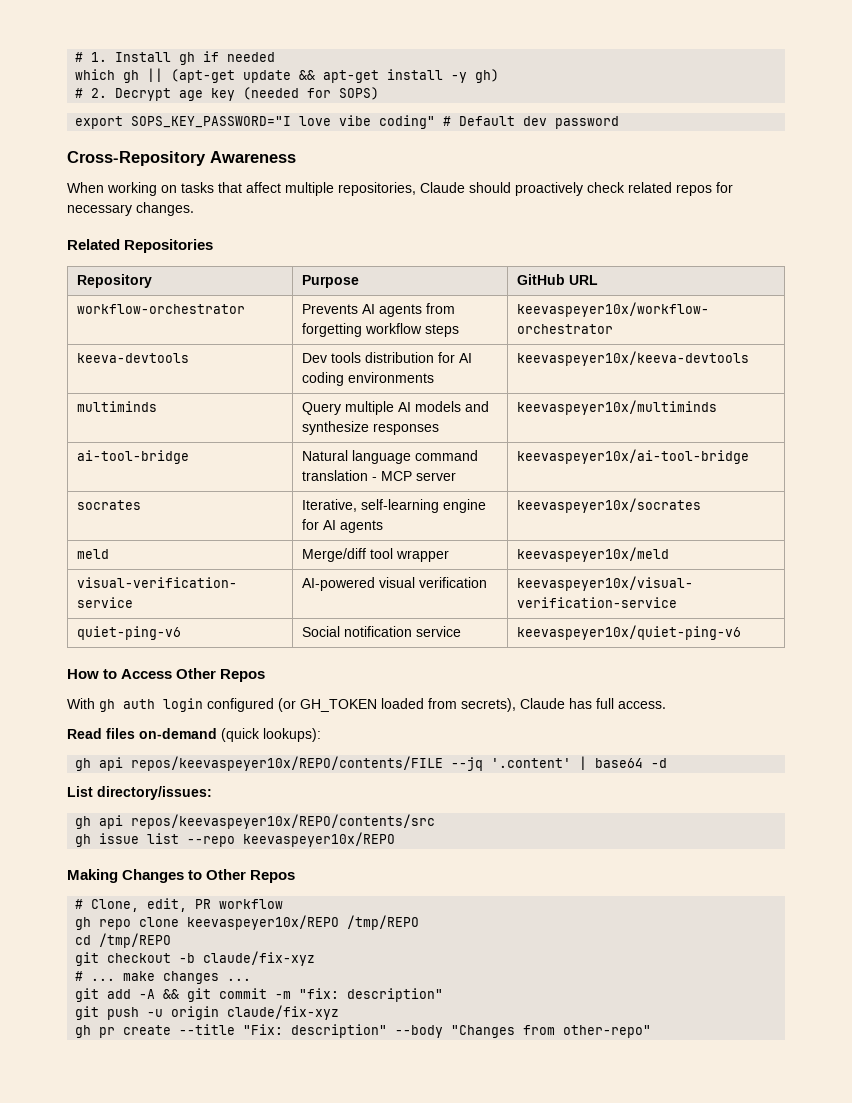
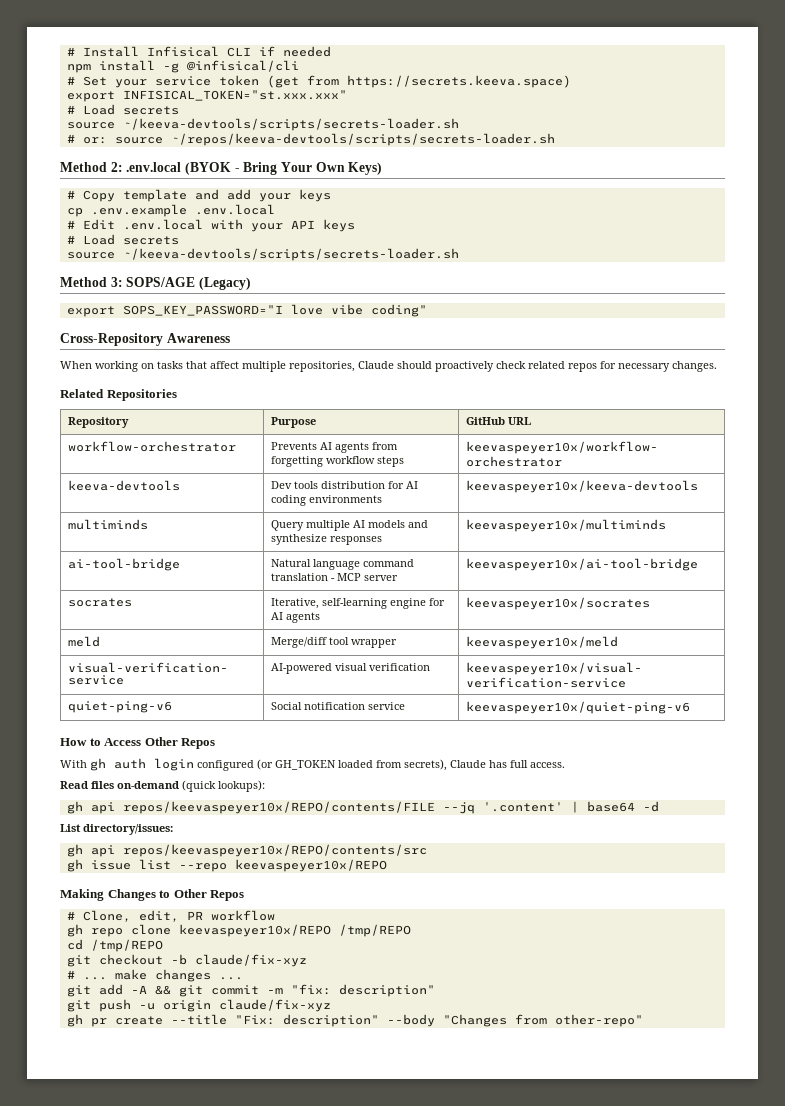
- # 1. Install gh if needed
+ # Install Infisical CLI if needed
- which gh || (apt-get update && apt-get install -y gh)
- # 2. Decrypt age key (needed for SOPS)
+ npm install -g @infisical/cli
+ # Set your service token (get from https://secrets.keeva.space)
+ export INFISICAL_TOKEN="st.xxx.xxx"
+ # Load secrets
+ source ~/keeva-devtools/scripts/secrets-loader.sh
+ # or: source ~/repos/keeva-devtools/scripts/secrets-loader.sh
+ Method 2: .env.local (BYOK - Bring Your Own Keys)
+ # Copy template and add your keys
+ cp .env.example .env.local
+ # Edit .env.local with your API keys
+ # Load secrets
+ source ~/keeva-devtools/scripts/secrets-loader.sh
+ Method 3: SOPS/AGE (Legacy)
- export SOPS_KEY_PASSWORD="I love vibe coding" # Default dev password
+ export SOPS_KEY_PASSWORD="I love vibe coding"

